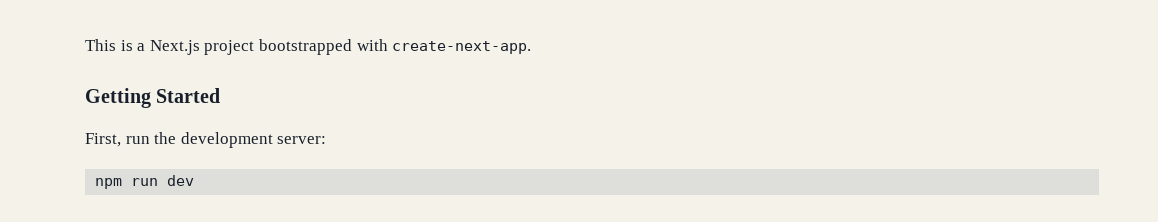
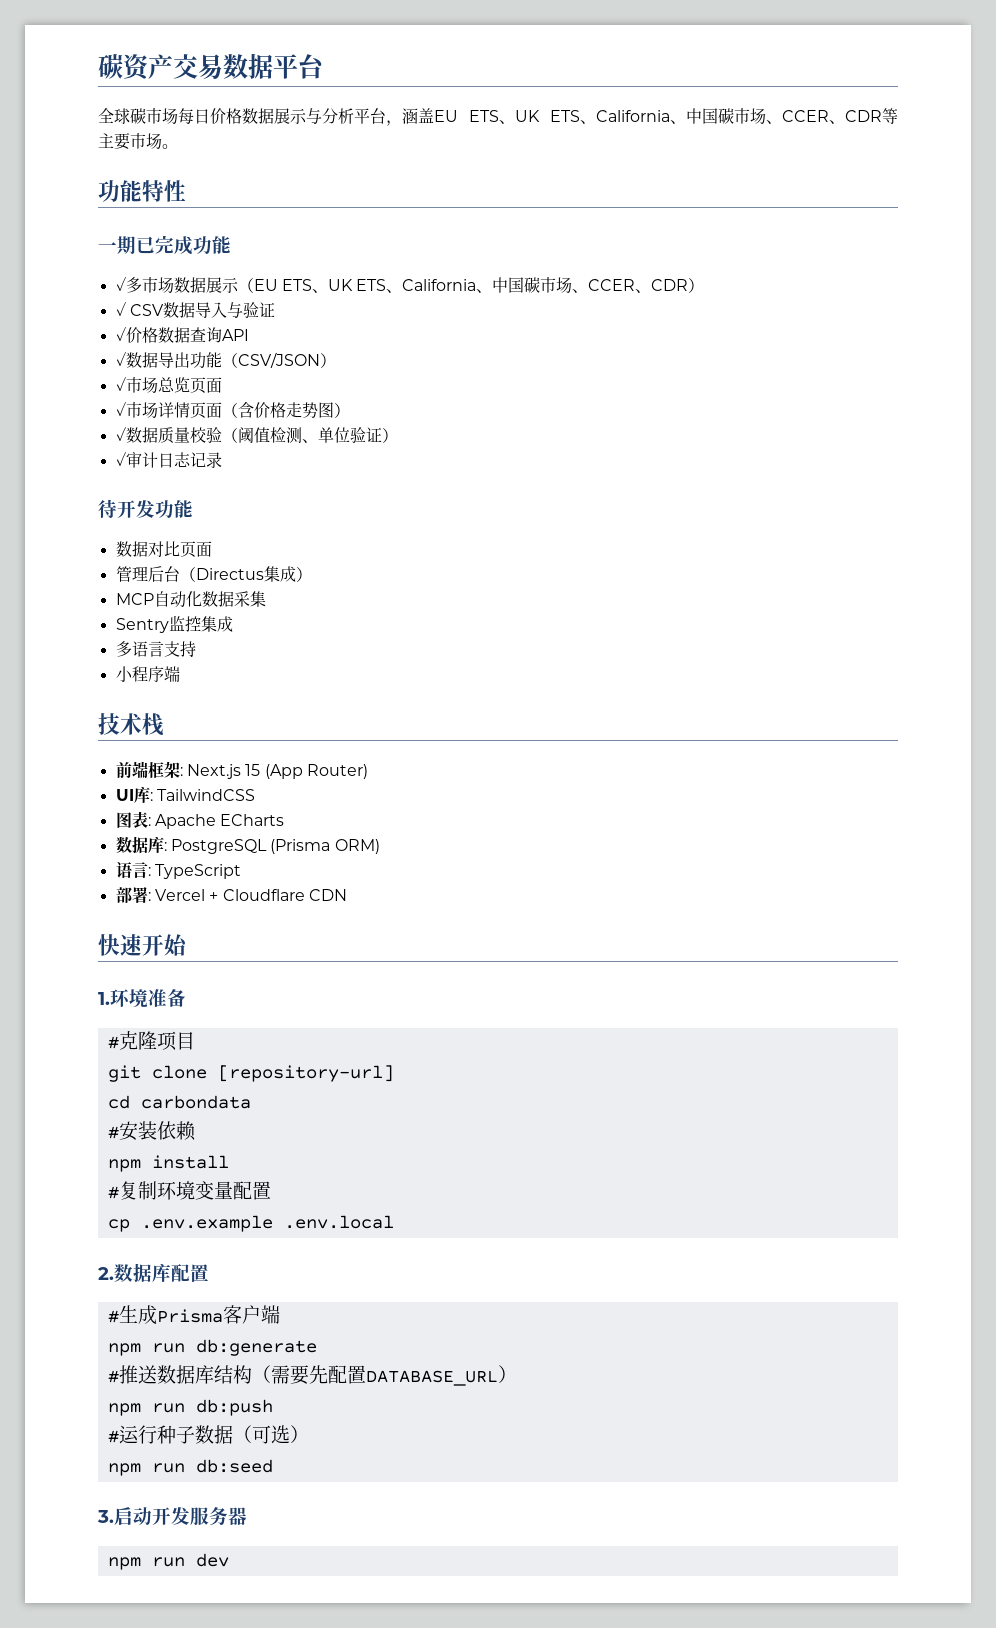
- This is a Next.js project bootstrapped with create-next-app.
- Getting Started
- First, run the development server:
+ 碳资产交易数据平台
+ 全球碳市场每日价格数据展示与分析平台，涵盖EU ETS、UK ETS、California、中国碳市场、CCER、CDR等主要市场。
+ 功能特性
+ 一期已完成功能
+ ✓多市场数据展示（EU ETS、UK ETS、California、中国碳市场、CCER、CDR）
+ ✓ CSV数据导入与验证
+ ✓价格数据查询API
+ ✓数据导出功能（CSV/JSON）
+ ✓市场总览页面
+ ✓市场详情页面（含价格走势图）
+ ✓数据质量校验（阈值检测、单位验证）
+ ✓审计日志记录
+ 待开发功能
+ 数据对比页面
+ 管理后台（Directus集成）
+ MCP自动化数据采集
+ Sentry监控集成
+ 多语言支持
+ 小程序端
+ 技术栈
+ 前端框架: Next.js 15 (App Router)
+ UI库: TailwindCSS
+ 图表: Apache ECharts
+ 数据库: PostgreSQL (Prisma ORM)
+ 语言: TypeScript
+ 部署: Vercel + Cloudflare CDN
+ 快速开始
+ 1.环境准备
+ #克隆项目
+ git clone [repository-url]
+ cd carbondata
+ #安装依赖
+ npm install
+ #复制环境变量配置
+ cp .env.example .env.local
+ 2.数据库配置
+ #生成Prisma客户端
+ npm run db:generate
+ #推送数据库结构（需要先配置DATABASE_URL）
+ npm run db:push
+ #运行种子数据（可选）
+ npm run db:seed
+ 3.启动开发服务器

